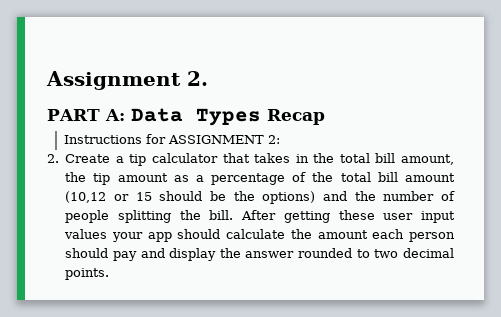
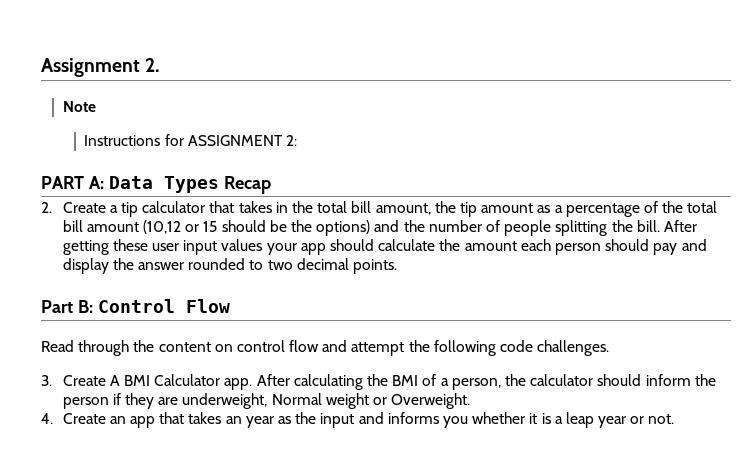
+ Note
+ Instructions for ASSIGNMENT 2:
- Instructions for ASSIGNMENT 2:
+ Part B: Control Flow
+ Read through the content on control flow and attempt the following code challenges.
+ 3. Create A BMI Calculator app. After calculating the BMI of a person, the calculator should inform the person if they are underweight, Normal weight or Overweight.
+ 4. Create an app that takes an year as the input and informs you whether it is a leap year or not.

